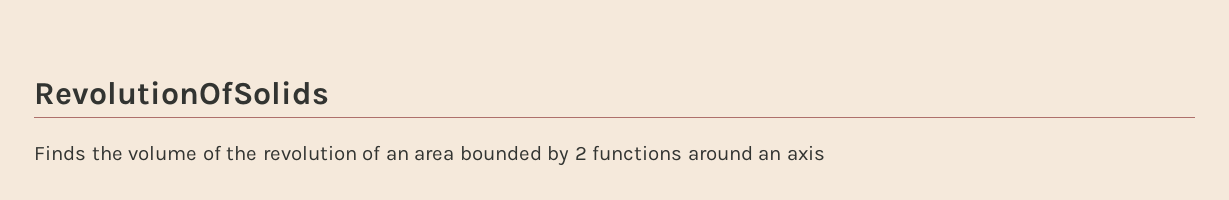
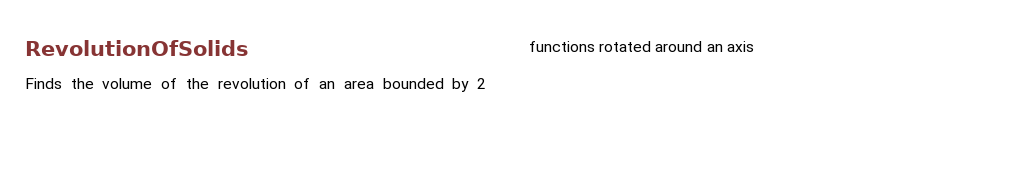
- Finds the volume of the revolution of an area bounded by 2 functions around an axis
+ Finds the volume of the revolution of an area bounded by 2 functions rotated around an axis

